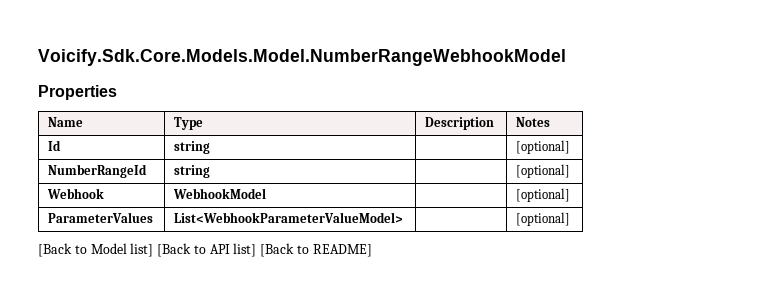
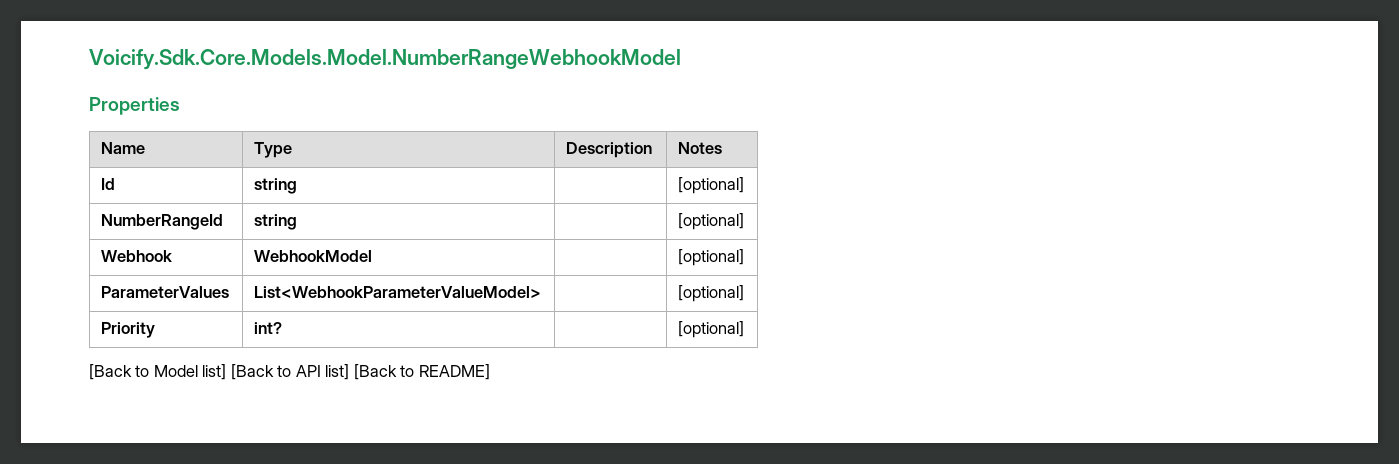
+ Priority | int? | | [optional]

